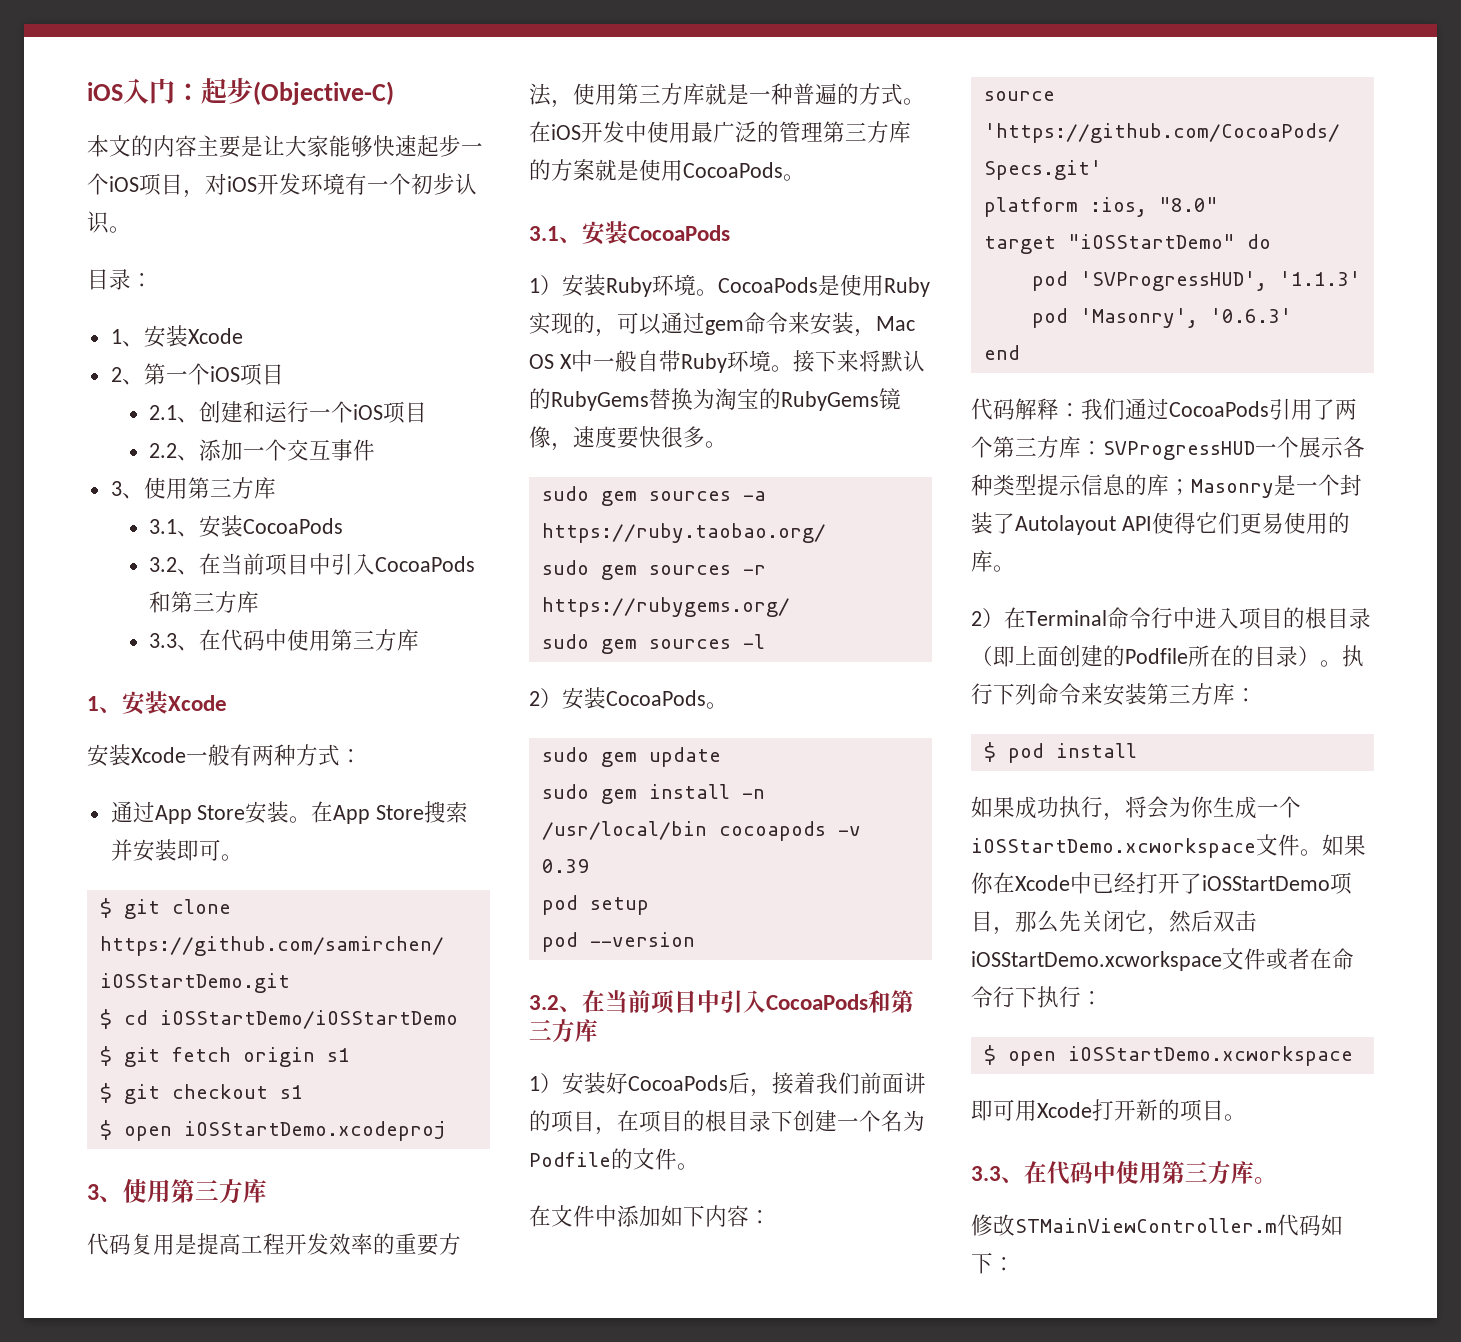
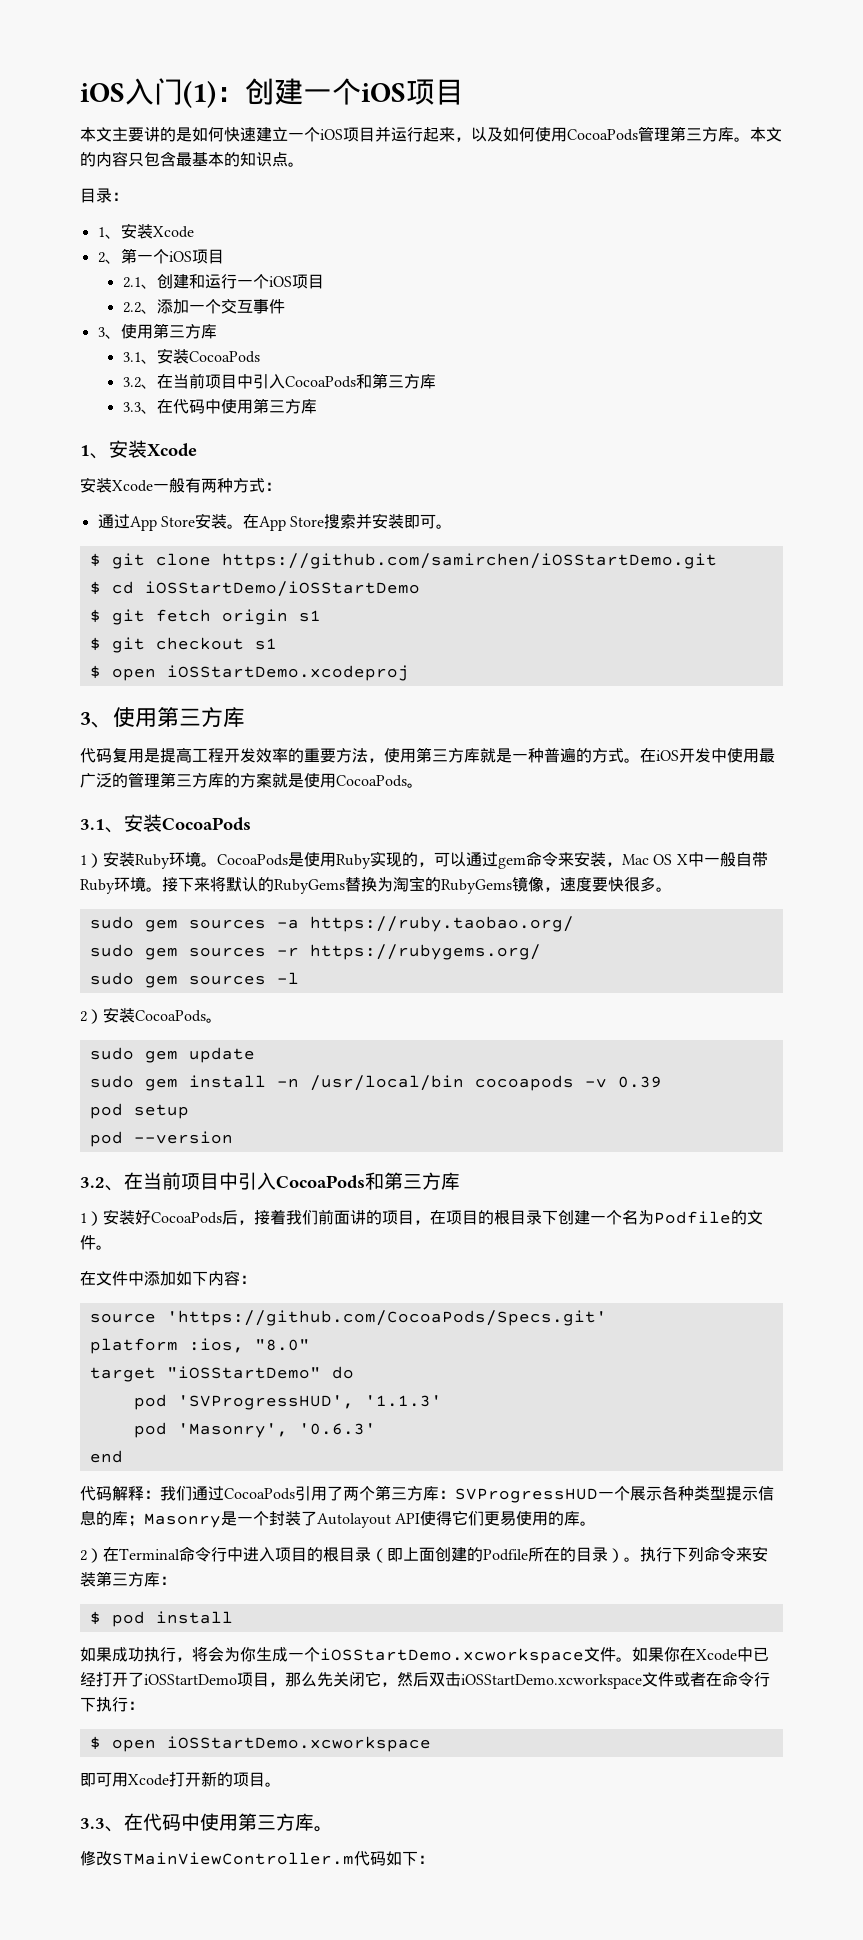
- iOS入门：起步(Objective-C)
- 本文的内容主要是让大家能够快速起步一个iOS项目，对iOS开发环境有一个初步认识。
+ iOS入门(1)：创建一个iOS项目
+ 本文主要讲的是如何快速建立一个iOS项目并运行起来，以及如何使用CocoaPods管理第三方库。本文的内容只包含最基本的知识点。

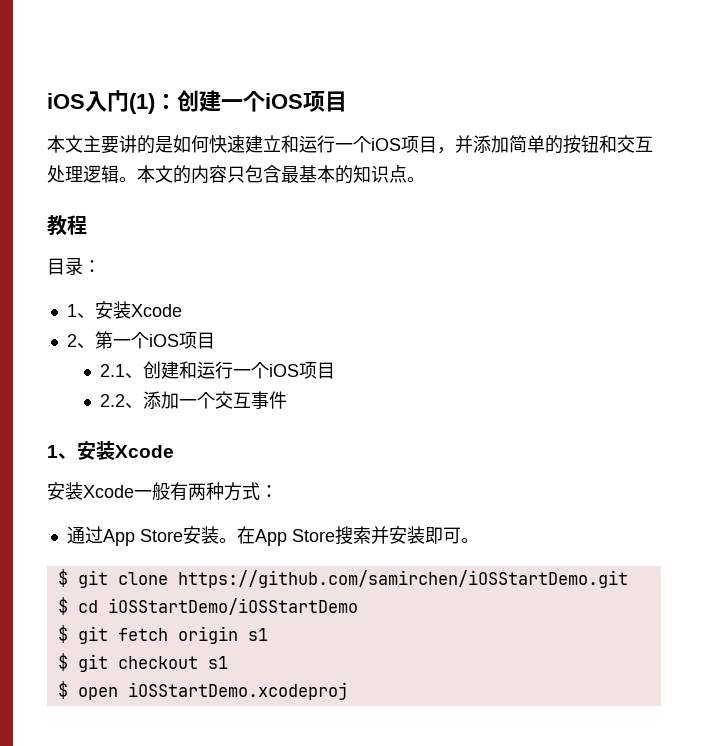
- 本文主要讲的是如何快速建立一个iOS项目并运行起来，以及如何使用CocoaPods管理第三方库。
+ 本文主要讲的是如何快速建立和运行一个iOS项目，并添加简单的按钮和交互处理逻辑。
+ 教程
  2.2、添加一个交互事件
- 3、使用第三方库
- 3.1、安装CocoaPods
- 3.2、在当前项目中引入CocoaPods和第三方库
- 3.3、在代码中使用第三方库
  $ open iOSStartDemo.xcodeproj
- 3、使用第三方库
- 代码复用是提高工程开发效率的重要方法，使用第三方库就是一种普遍的方式。在iOS开发中使用最广泛的管理第三方库的方案就是使用CocoaPods。
- 3.1、安装CocoaPods
- 1）安装Ruby环境。CocoaPods是使用Ruby实现的，可以通过gem命令来安装，Mac OS X中一般自带Ruby环境。接下来将默认的RubyGems替换为淘宝的RubyGems镜像，速度要快很多。
- sudo gem sources -a https://ruby.taobao.org/
- sudo gem sources -r https://rubygems.org/
- sudo gem sources -l
- 2）安装CocoaPods。
- sudo gem update
- sudo gem install -n /usr/local/bin cocoapods -v 0.39
- pod setup
- pod --version
- 3.2、在当前项目中引入CocoaPods和第三方库
- 1）安装好CocoaPods后，接着我们前面讲的项目，在项目的根目录下创建一个名为Podfile的文件。
- 在文件中添加如下内容：
- source 'https://github.com/CocoaPods/Specs.git'
- platform :ios, "8.0"
- target "iOSStartDemo" do
- pod 'SVProgressHUD', '1.1.3'
- pod 'Masonry', '0.6.3'
- end
- 代码解释：我们通过CocoaPods引用了两个第三方库：SVProgressHUD一个展示各种类型提示信息的库；Masonry是一个封装了Autolayout API使得它们更易使用的库。
- 2）在Terminal命令行中进入项目的根目录（即上面创建的Podfile所在的目录）。执行下列命令来安装第三方库：
- $ pod install
- 如果成功执行，将会为你生成一个iOSStartDemo.xcworkspace文件。如果你在Xcode中已经打开了iOSStartDemo项目，那么先关闭它，然后双击iOSStartDemo.xcworkspace文件或者在命令行下执行：
- $ open iOSStartDemo.xcworkspace
- 即可用Xcode打开新的项目。
- 3.3、在代码中使用第三方库。
- 修改STMainViewController.m代码如下：

